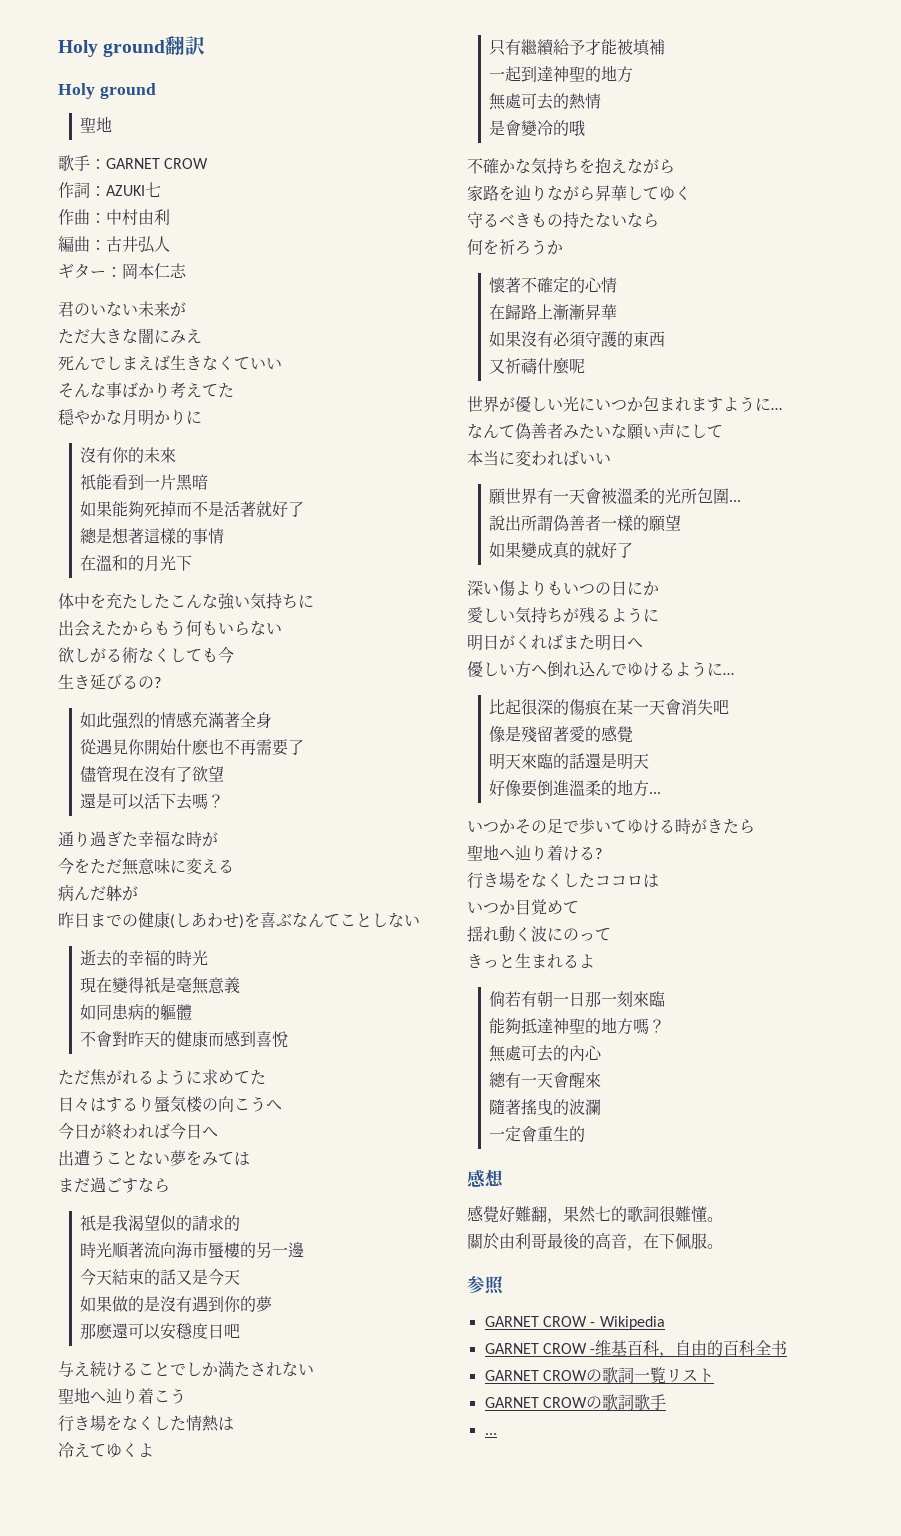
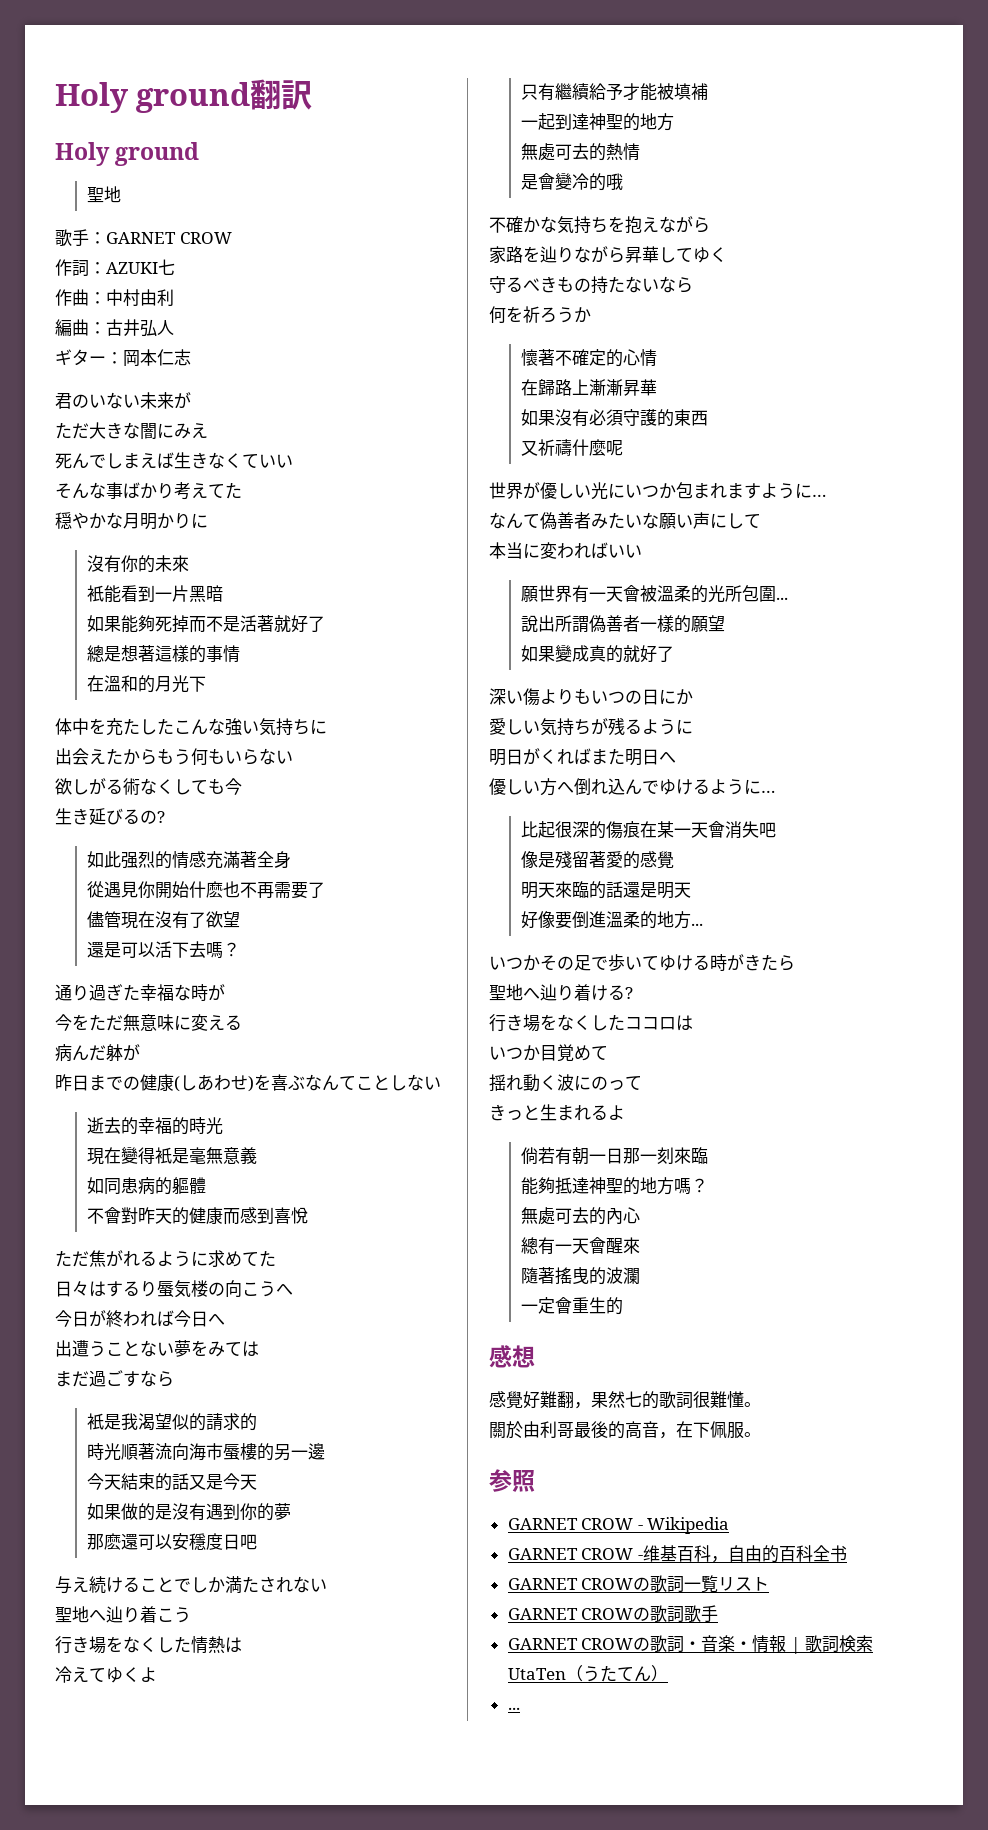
+ GARNET CROWの歌詞・音楽・情報 | 歌詞検索UtaTen（うたてん）

